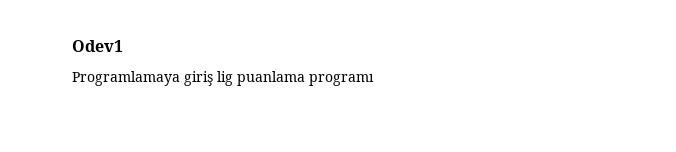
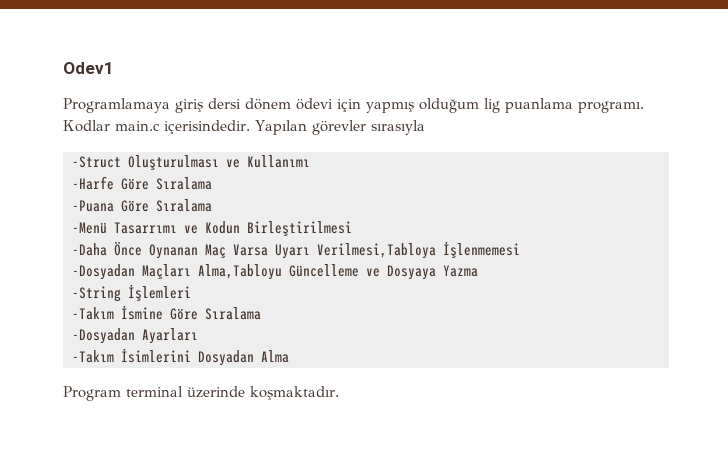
- Programlamaya giriş lig puanlama programı
+ Programlamaya giriş dersi dönem ödevi için yapmış olduğum lig puanlama programı. Kodlar main.c içerisindedir. Yapılan görevler sırasıyla
+ -Struct Oluşturulması ve Kullanımı
+ -Harfe Göre Sıralama
+ -Puana Göre Sıralama
+ -Menü Tasarrımı ve Kodun Birleştirilmesi
+ -Daha Önce Oynanan Maç Varsa Uyarı Verilmesi,Tabloya İşlenmemesi
+ -Dosyadan Maçları Alma,Tabloyu Güncelleme ve Dosyaya Yazma
+ -String İşlemleri
+ -Takım İsmine Göre Sıralama
+ -Dosyadan Ayarları
+ -Takım İsimlerini Dosyadan Alma
+ Program terminal üzerinde koşmaktadır.

